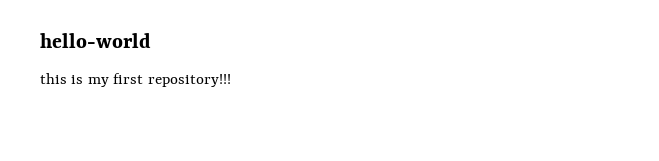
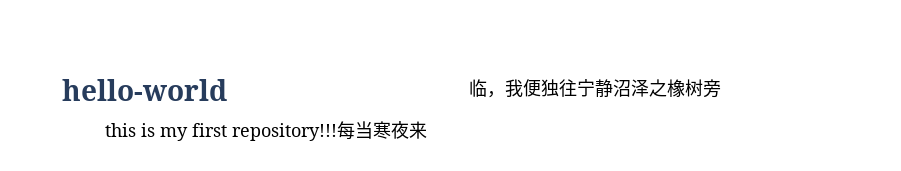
+ 每当寒夜来临，我便独往宁静沼泽之橡树旁

